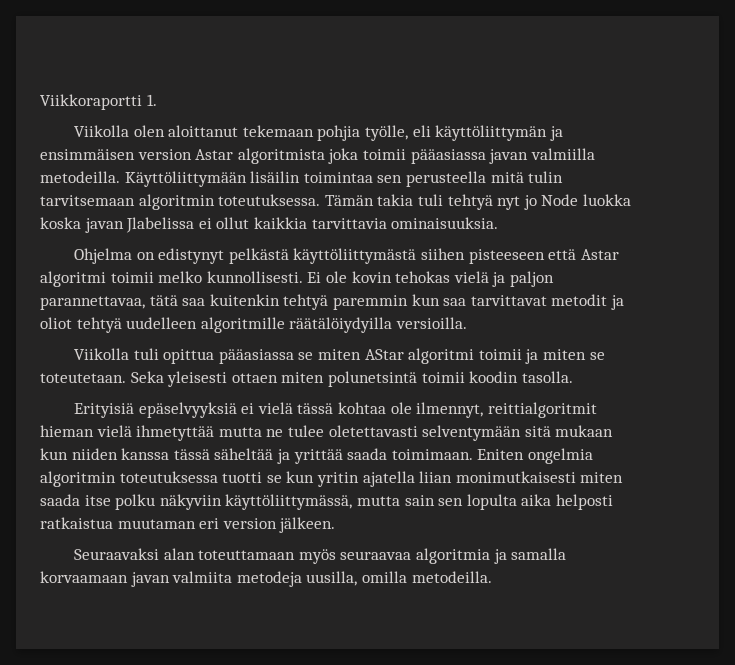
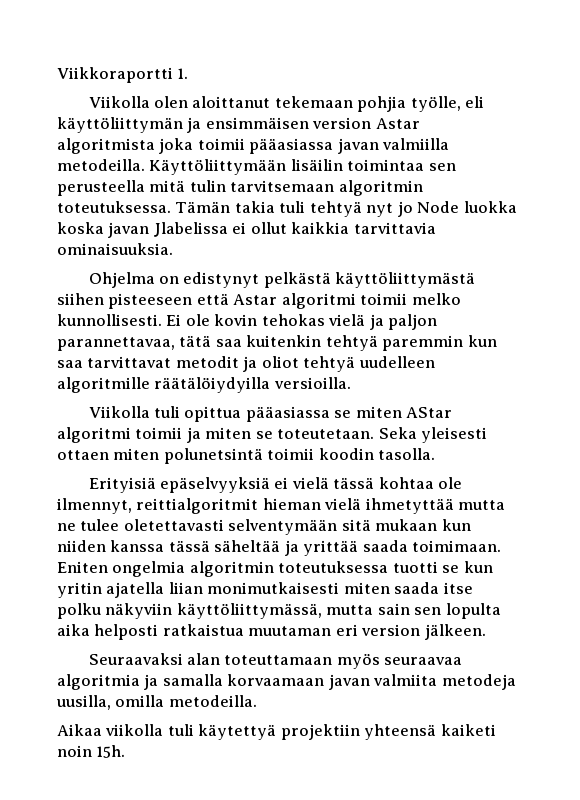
+ Aikaa viikolla tuli käytettyä projektiin yhteensä kaiketi noin 15h.

